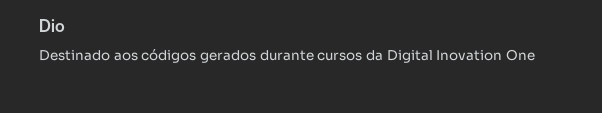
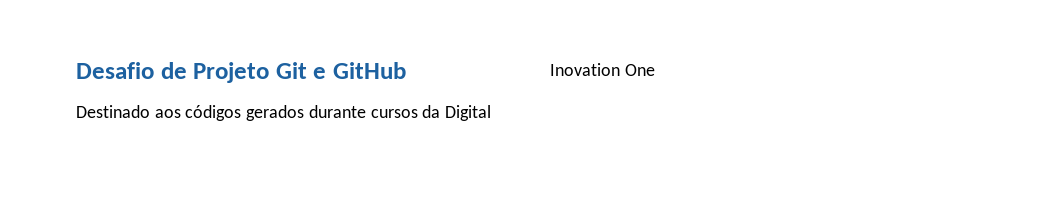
- Dio
+ Desafio de Projeto Git e GitHub

